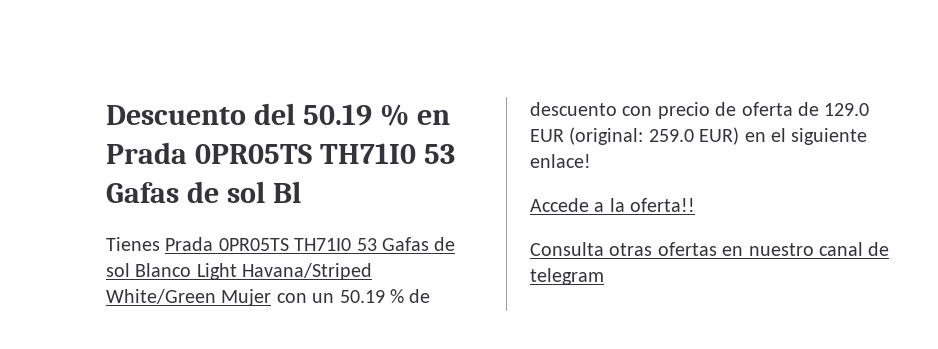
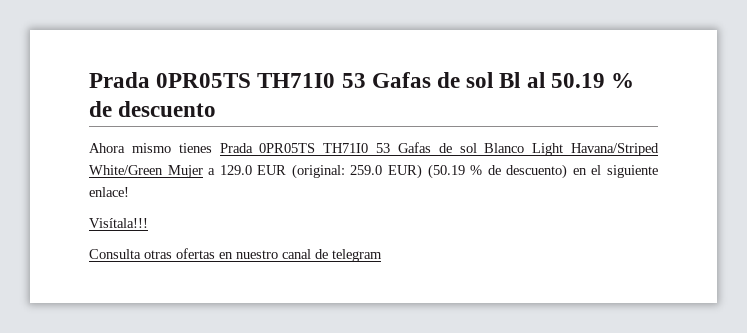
- Descuento del 50.19 % en Prada 0PR05TS TH71I0 53 Gafas de sol Bl
- Tienes Prada 0PR05TS TH71I0 53 Gafas de sol Blanco Light Havana/Striped White/Green Mujer con un 50.19 % de descuento con precio de oferta de 129.0 EUR (original: 259.0 EUR) en el siguiente enlace!
+ Prada 0PR05TS TH71I0 53 Gafas de sol Bl al 50.19 % de descuento
+ Ahora mismo tienes Prada 0PR05TS TH71I0 53 Gafas de sol Blanco Light Havana/Striped White/Green Mujer a 129.0 EUR (original: 259.0 EUR) (50.19 % de descuento) en el siguiente enlace!
- Accede a la oferta!!
+ Visítala!!!

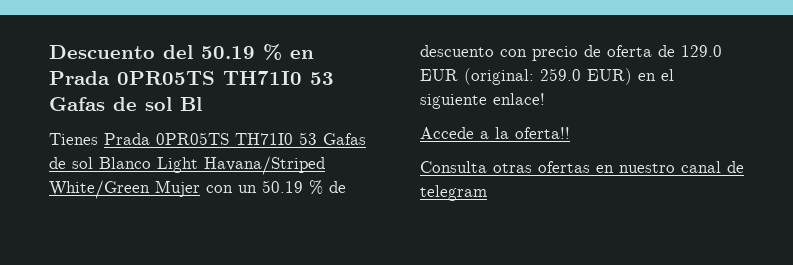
- Prada 0PR05TS TH71I0 53 Gafas de sol Bl al 50.19 % de descuento
- Ahora mismo tienes Prada 0PR05TS TH71I0 53 Gafas de sol Blanco Light Havana/Striped White/Green Mujer a 129.0 EUR (original: 259.0 EUR) (50.19 % de descuento) en el siguiente enlace!
+ Descuento del 50.19 % en Prada 0PR05TS TH71I0 53 Gafas de sol Bl
+ Tienes Prada 0PR05TS TH71I0 53 Gafas de sol Blanco Light Havana/Striped White/Green Mujer con un 50.19 % de descuento con precio de oferta de 129.0 EUR (original: 259.0 EUR) en el siguiente enlace!
- Visítala!!!
+ Accede a la oferta!!

